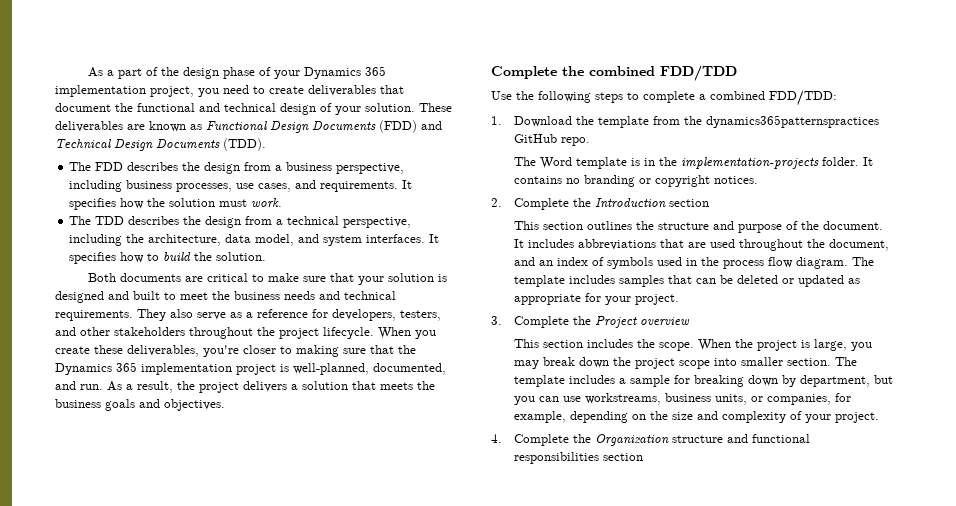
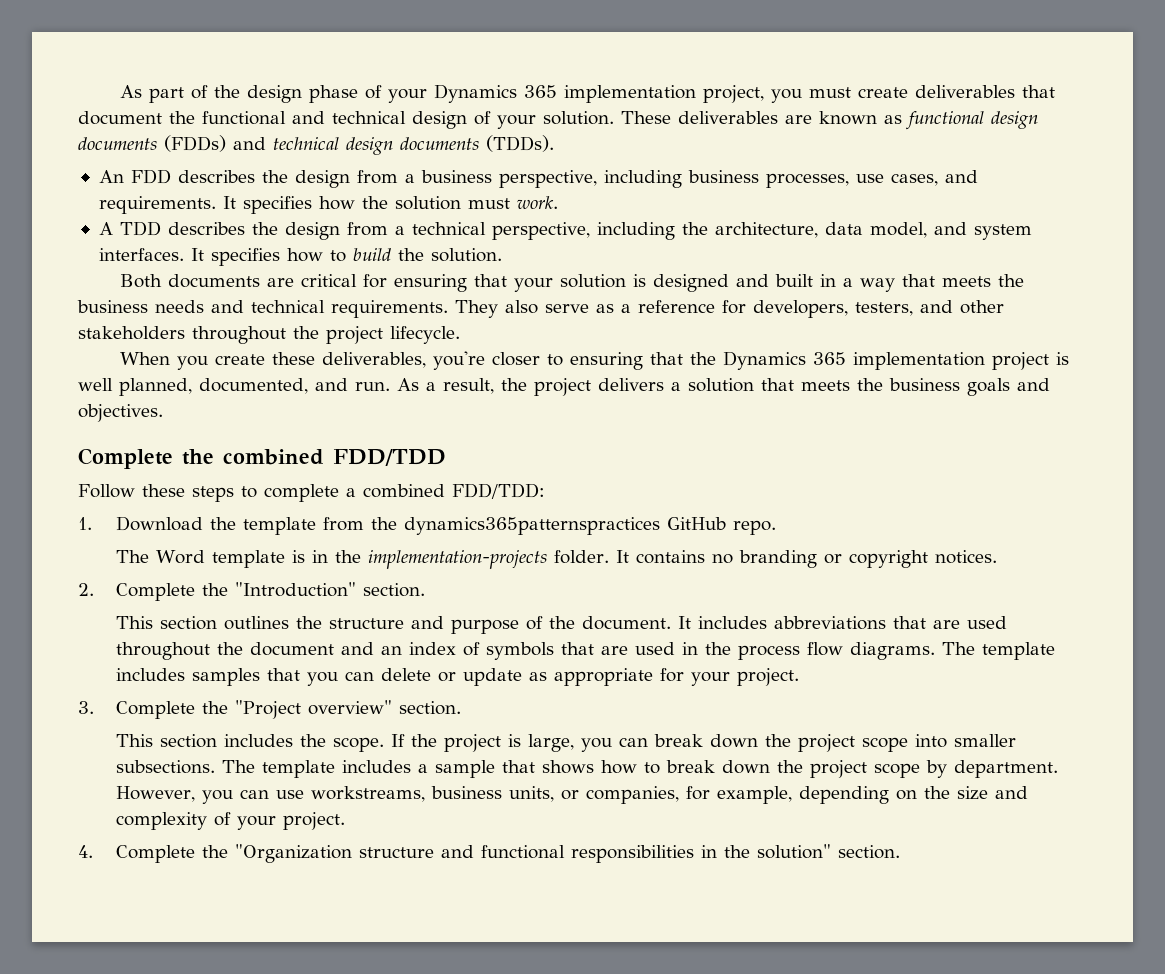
- As a part of the design phase of your Dynamics 365 implementation project, you need to create deliverables that document the functional and technical design of your solution.
+ As part of the design phase of your Dynamics 365 implementation project, you must create deliverables that document the functional and technical design of your solution.
- These deliverables are known as Functional Design Documents (FDD) and Technical Design Documents (TDD).
- The FDD describes the design from a business perspective, including business processes, use cases, and requirements.
+ These deliverables are known as functional design documents (FDDs) and technical design documents (TDDs).
+ An FDD describes the design from a business perspective, including business processes, use cases, and requirements.
- The TDD describes the design from a technical perspective, including the architecture, data model, and system interfaces.
+ A TDD describes the design from a technical perspective, including the architecture, data model, and system interfaces.
- Both documents are critical to make sure that your solution is designed and built to meet the business needs and technical requirements.
+ Both documents are critical for ensuring that your solution is designed and built in a way that meets the business needs and technical requirements.
- They also serve as a reference for developers, testers, and other stakeholders throughout the project lifecycle. When you create these deliverables, you're closer to making sure that the Dynamics 365 implementation project is well-planned, documented, and run.
+ They also serve as a reference for developers, testers, and other stakeholders throughout the project lifecycle.
+ When you create these deliverables, you're closer to ensuring that the Dynamics 365 implementation project is well planned, documented, and run.
- Use the following steps to complete a combined FDD/TDD:
+ Follow these steps to complete a combined FDD/TDD:
- 2. Complete the Introduction section
+ 2. Complete the "Introduction" section.
- It includes abbreviations that are used throughout the document, and an index of symbols used in the process flow diagram.
+ It includes abbreviations that are used throughout the document and an index of symbols that are used in the process flow diagrams.
- The template includes samples that can be deleted or updated as appropriate for your project.
+ The template includes samples that you can delete or update as appropriate for your project.
- 3. Complete the Project overview
+ 3. Complete the "Project overview" section.
- When the project is large, you may break down the project scope into smaller section.
+ If the project is large, you can break down the project scope into smaller subsections.
- The template includes a sample for breaking down by department, but you can use workstreams, business units, or companies, for example, depending on the size and complexity of your project.
+ The template includes a sample that shows how to break down the project scope by department. However, you can use workstreams, business units, or companies, for example, depending on the size and complexity of your project.
- 4. Complete the Organization structure and functional responsibilities section
+ 4. Complete the "Organization structure and functional responsibilities in the solution" section.

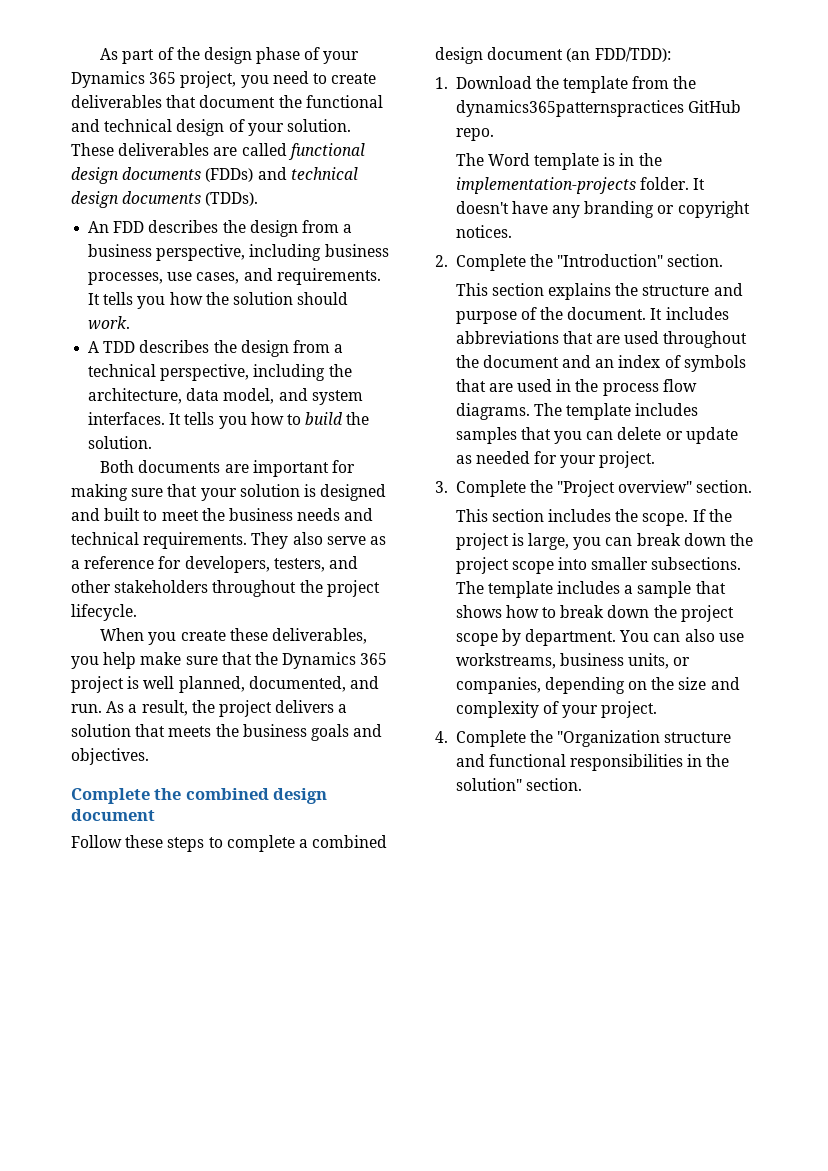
- As part of the design phase of your Dynamics 365 implementation project, you must create deliverables that document the functional and technical design of your solution.
+ As part of the design phase of your Dynamics 365 project, you need to create deliverables that document the functional and technical design of your solution.
- These deliverables are known as functional design documents (FDDs) and technical design documents (TDDs).
+ These deliverables are called functional design documents (FDDs) and technical design documents (TDDs).
- It specifies how the solution must work.
+ It tells you how the solution should work.
- It specifies how to build the solution.
+ It tells you how to build the solution.
- Both documents are critical for ensuring that your solution is designed and built in a way that meets the business needs and technical requirements.
+ Both documents are important for making sure that your solution is designed and built to meet the business needs and technical requirements.
- When you create these deliverables, you're closer to ensuring that the Dynamics 365 implementation project is well planned, documented, and run.
+ When you create these deliverables, you help make sure that the Dynamics 365 project is well planned, documented, and run.
- Complete the combined FDD/TDD
+ Complete the combined design document
- Follow these steps to complete a combined FDD/TDD:
+ Follow these steps to complete a combined design document (an FDD/TDD):
- It contains no branding or copyright notices.
+ It doesn't have any branding or copyright notices.
- This section outlines the structure and purpose of the document.
+ This section explains the structure and purpose of the document.
- The template includes samples that you can delete or update as appropriate for your project.
+ The template includes samples that you can delete or update as needed for your project.
- However, you can use workstreams, business units, or companies, for example, depending on the size and complexity of your project.
+ You can also use workstreams, business units, or companies, depending on the size and complexity of your project.

